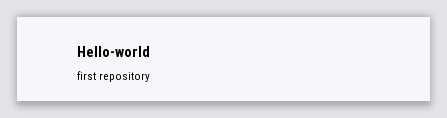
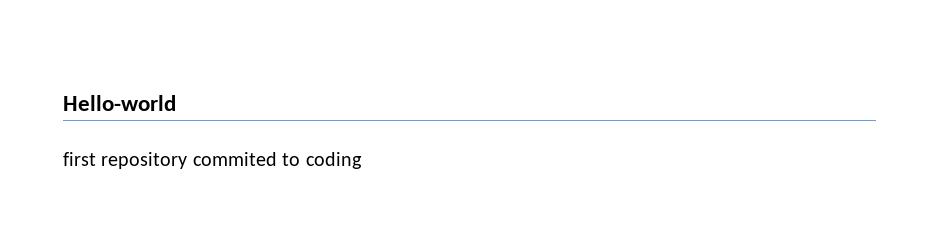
- first repository
+ first repository commited to coding

